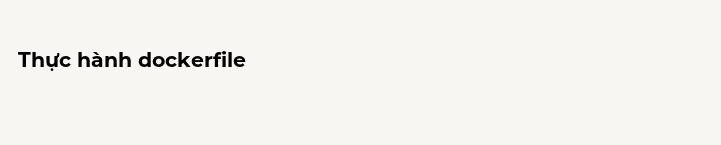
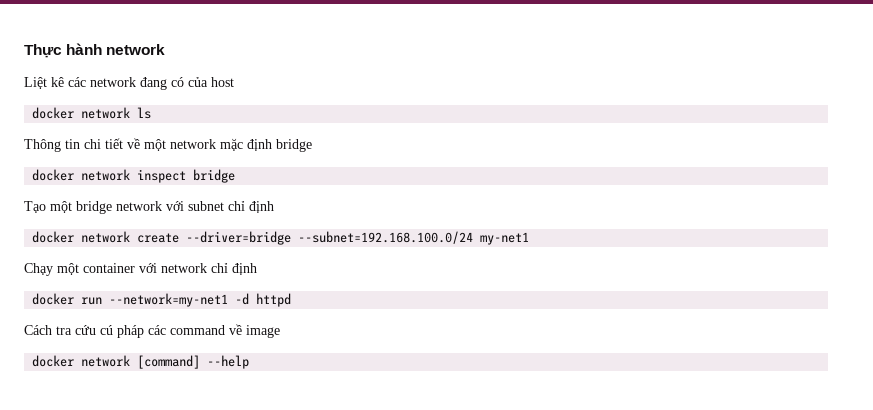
- Thực hành dockerfile
+ Thực hành network
+ Liệt kê các network đang có của host
+ docker network ls
+ Thông tin chi tiết về một network mặc định bridge
+ docker network inspect bridge
+ Tạo một bridge network với subnet chỉ định
+ docker network create --driver=bridge --subnet=192.168.100.0/24 my-net1
+ Chạy một container với network chỉ định
+ docker run --network=my-net1 -d httpd
+ Cách tra cứu cú pháp các command về image
+ docker network [command] --help

